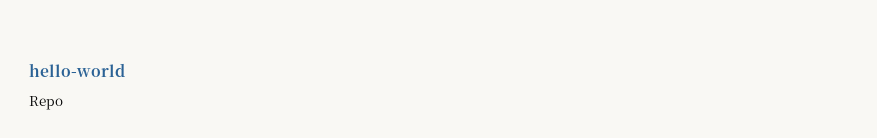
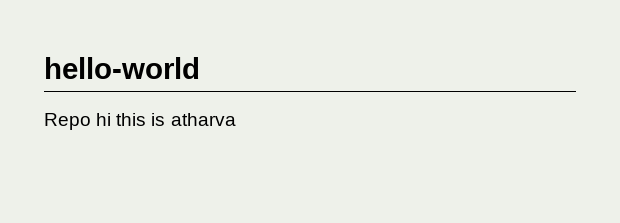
- Repo
+ Repo hi this is atharva

